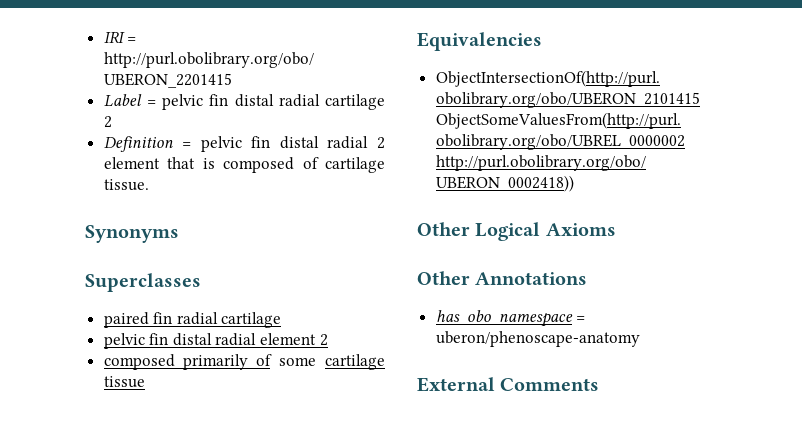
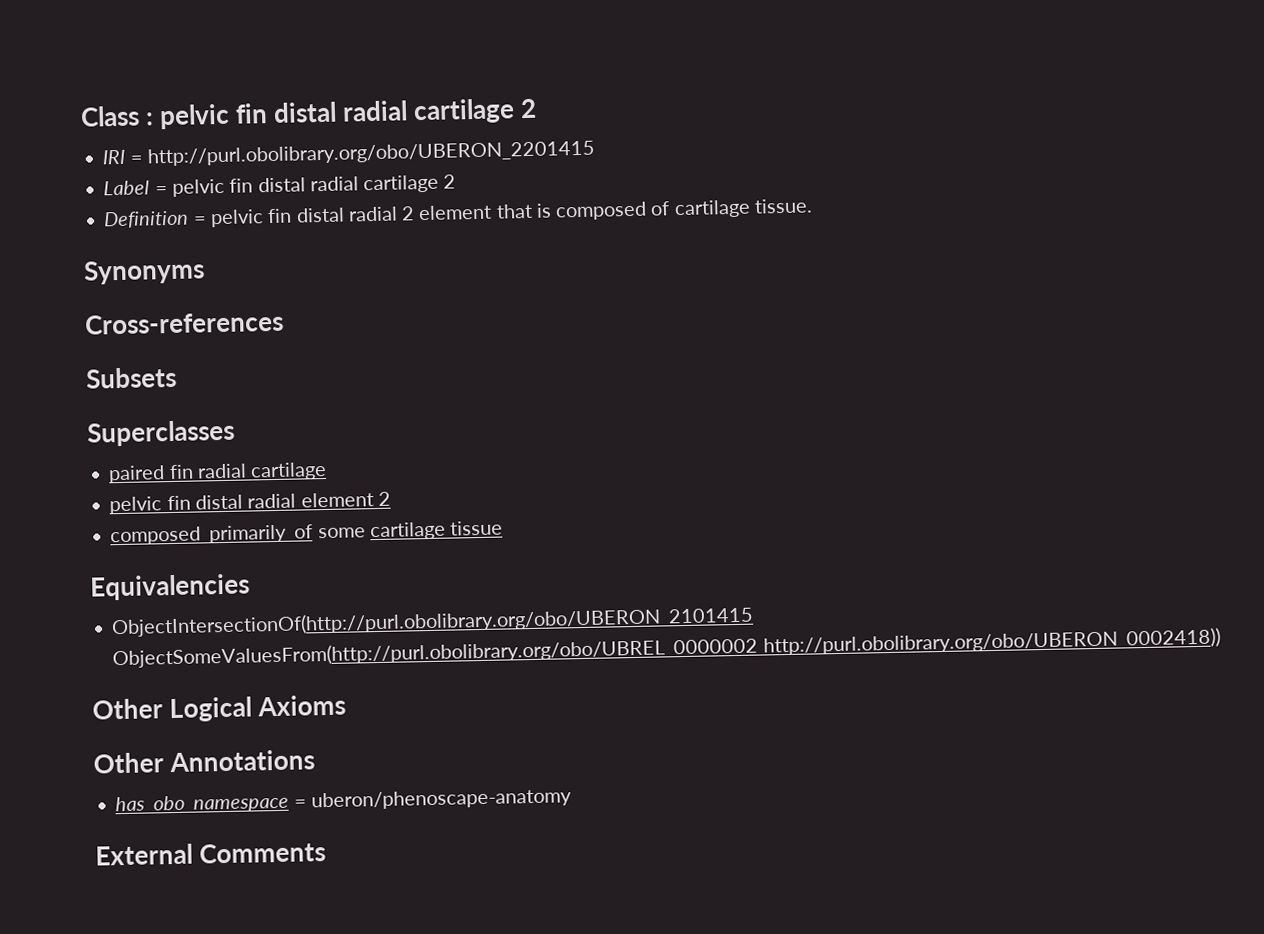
+ Class : pelvic fin distal radial cartilage 2
+ Cross-references
+ Subsets

